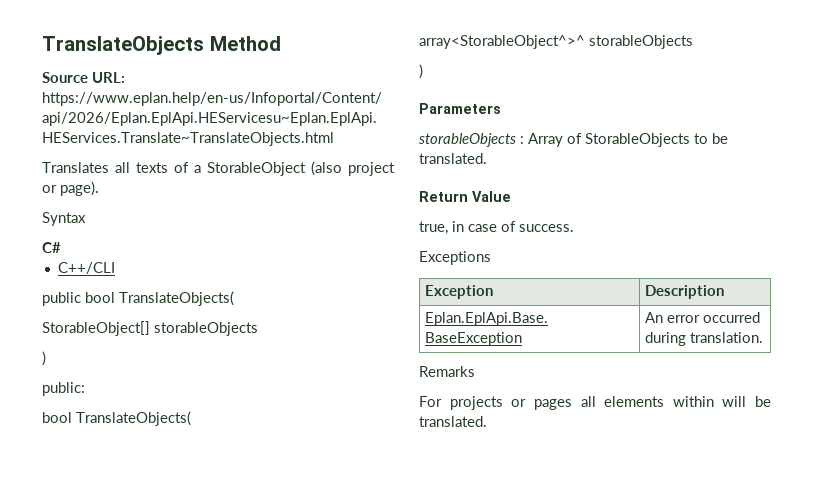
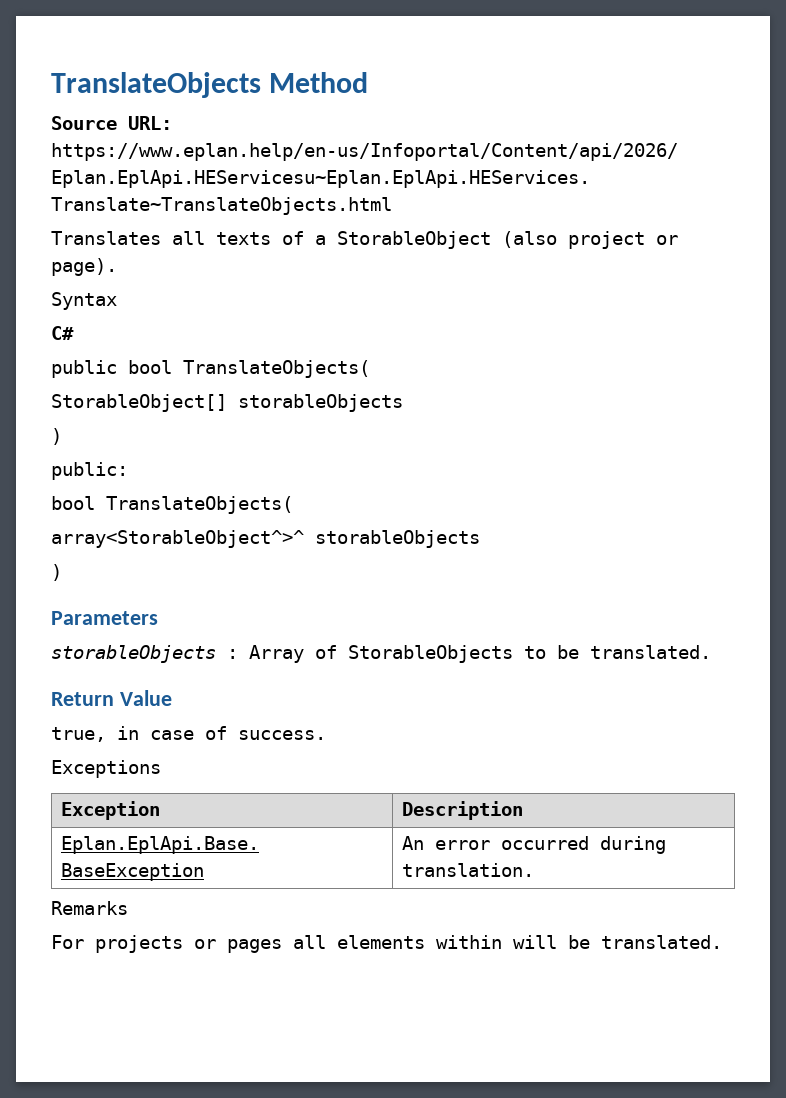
- C++/CLI

